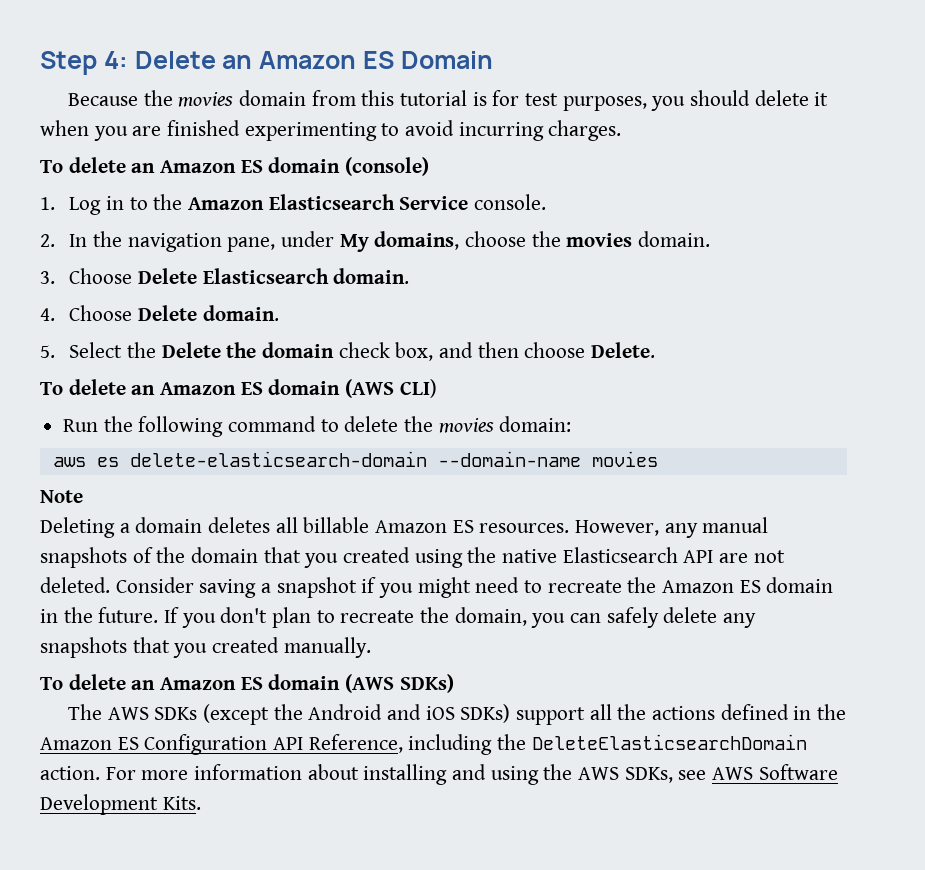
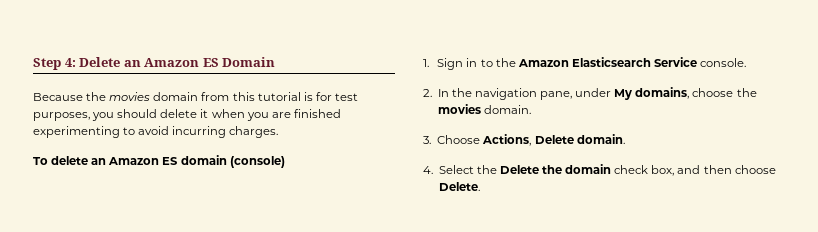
- 1. Log in to the Amazon Elasticsearch Service console.
+ 1. Sign in to the Amazon Elasticsearch Service console.
- 3. Choose Delete Elasticsearch domain.
- 4. Choose Delete domain.
+ 3. Choose Actions, Delete domain.
- 5. Select the Delete the domain check box, and then choose Delete.
+ 4. Select the Delete the domain check box, and then choose Delete.
- To delete an Amazon ES domain (AWS CLI)
- Run the following command to delete the movies domain:
- aws es delete-elasticsearch-domain --domain-name movies
- Note
- Deleting a domain deletes all billable Amazon ES resources. However, any manual snapshots of the domain that you created using the native Elasticsearch API are not deleted. Consider saving a snapshot if you might need to recreate the Amazon ES domain in the future. If you don't plan to recreate the domain, you can safely delete any snapshots that you created manually.
- To delete an Amazon ES domain (AWS SDKs)
- The AWS SDKs (except the Android and iOS SDKs) support all the actions defined in the Amazon ES Configuration API Reference, including the DeleteElasticsearchDomain action. For more information about installing and using the AWS SDKs, see AWS Software Development Kits.

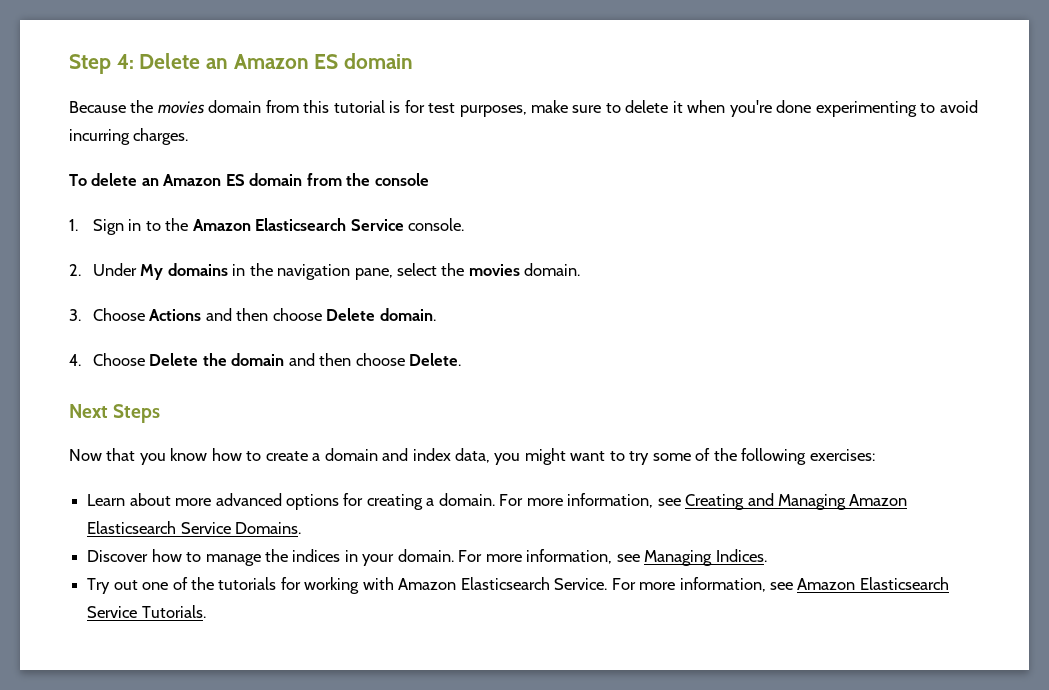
- Step 4: Delete an Amazon ES Domain
+ Step 4: Delete an Amazon ES domain
- Because the movies domain from this tutorial is for test purposes, you should delete it when you are finished experimenting to avoid incurring charges.
+ Because the movies domain from this tutorial is for test purposes, make sure to delete it when you're done experimenting to avoid incurring charges.
- To delete an Amazon ES domain (console)
+ To delete an Amazon ES domain from the console
- 2. In the navigation pane, under My domains, choose the movies domain.
+ 2. Under My domains in the navigation pane, select the movies domain.
- 3. Choose Actions, Delete domain.
+ 3. Choose Actions and then choose Delete domain.
- 4. Select the Delete the domain check box, and then choose Delete.
+ 4. Choose Delete the domain and then choose Delete.
+ Next Steps
+ Now that you know how to create a domain and index data, you might want to try some of the following exercises:
+ Learn about more advanced options for creating a domain. For more information, see Creating and Managing Amazon Elasticsearch Service Domains.
+ Discover how to manage the indices in your domain. For more information, see Managing Indices.
+ Try out one of the tutorials for working with Amazon Elasticsearch Service. For more information, see Amazon Elasticsearch Service Tutorials.

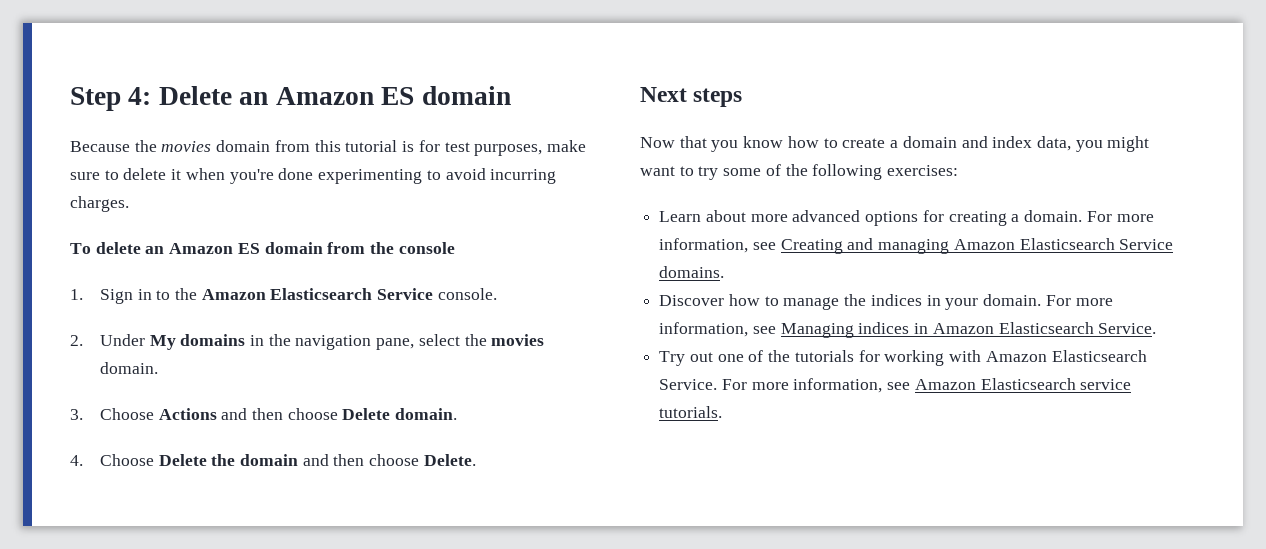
- Next Steps
+ Next steps
- For more information, see Creating and Managing Amazon Elasticsearch Service Domains.
+ For more information, see Creating and managing Amazon Elasticsearch Service domains.
- For more information, see Managing Indices.
+ For more information, see Managing indices in Amazon Elasticsearch Service.
- For more information, see Amazon Elasticsearch Service Tutorials.
+ For more information, see Amazon Elasticsearch service tutorials.

